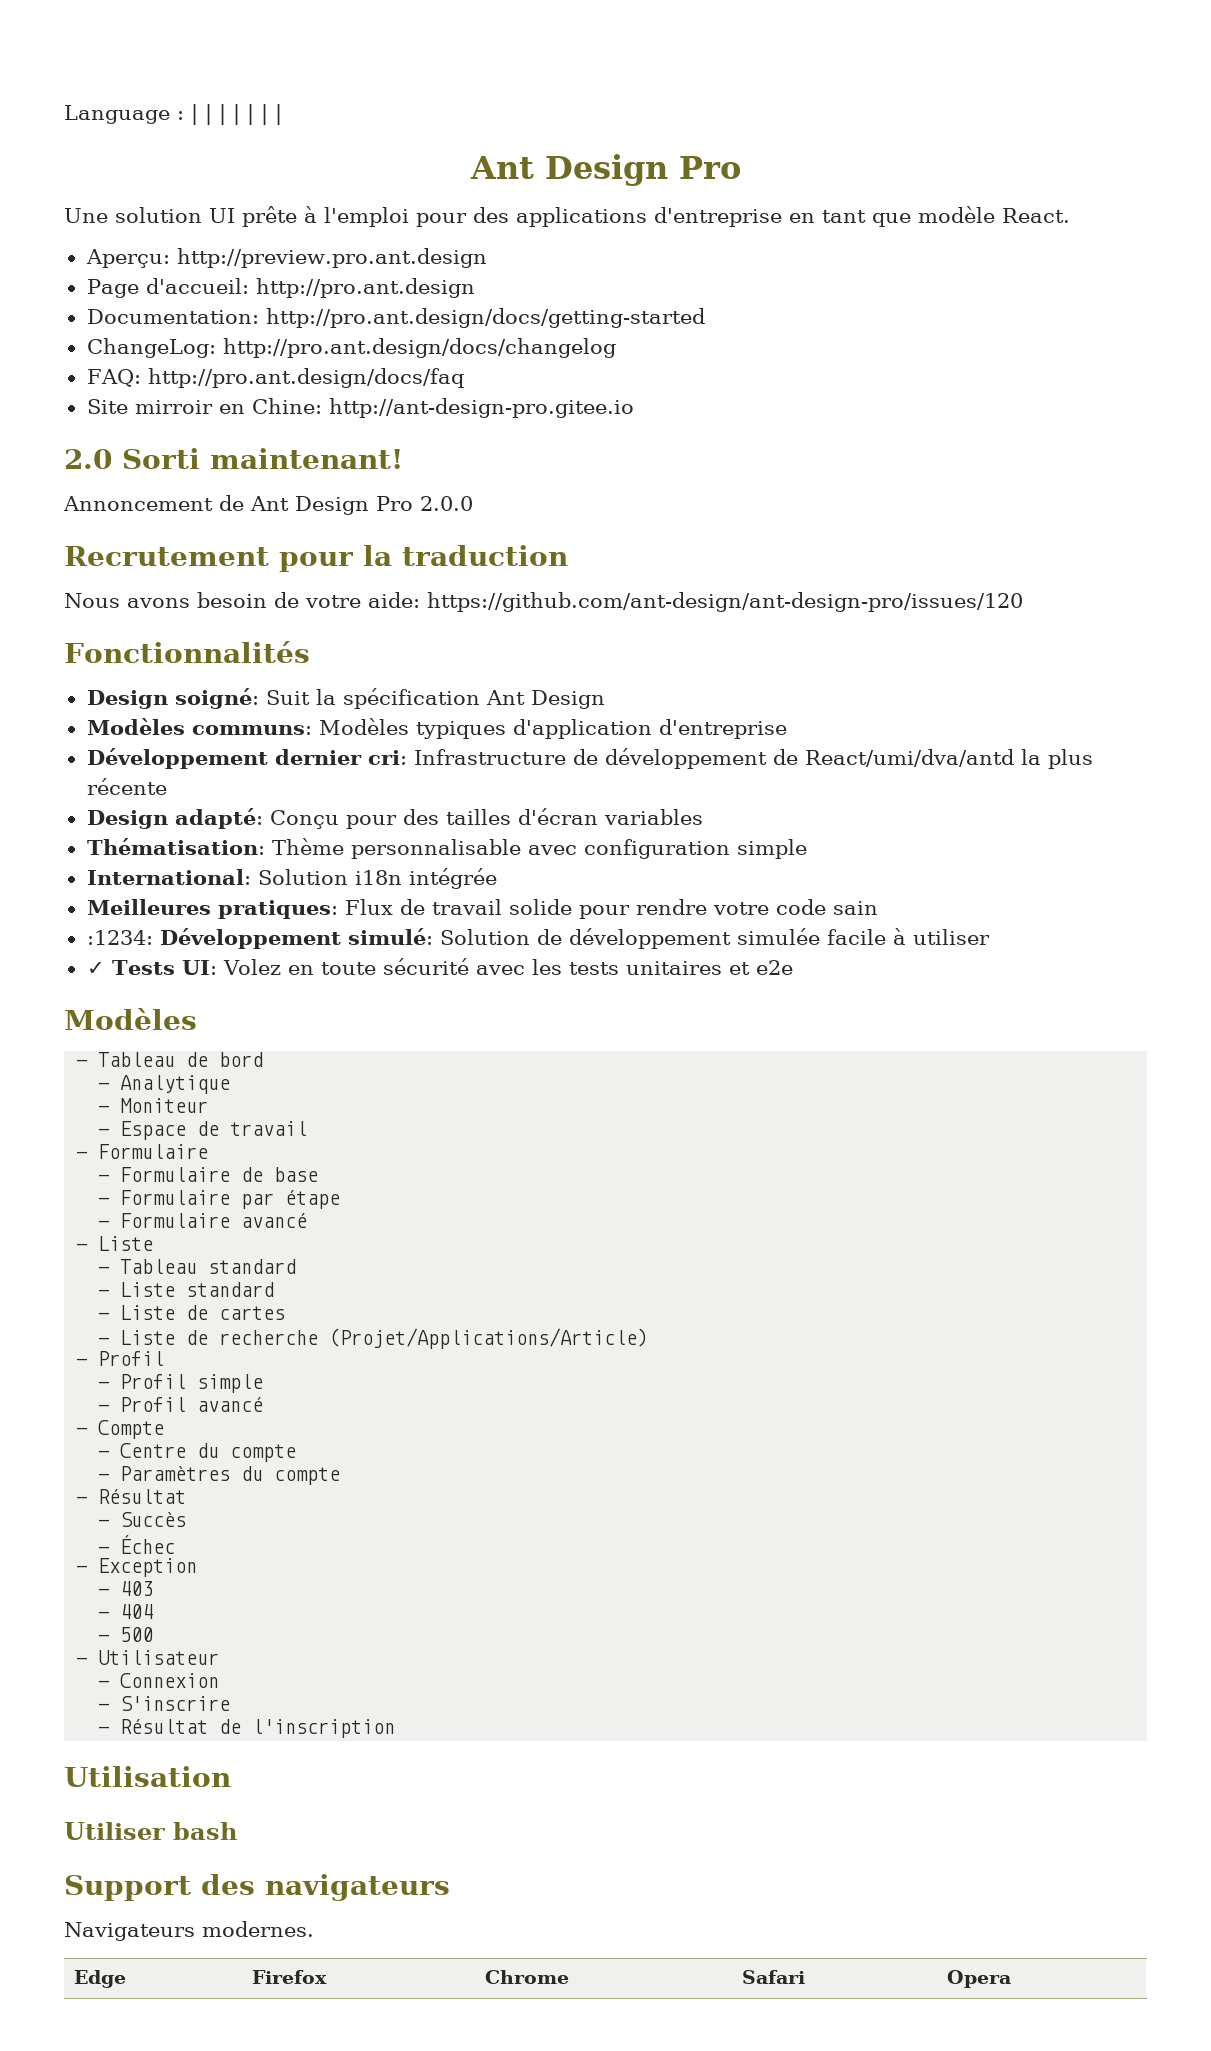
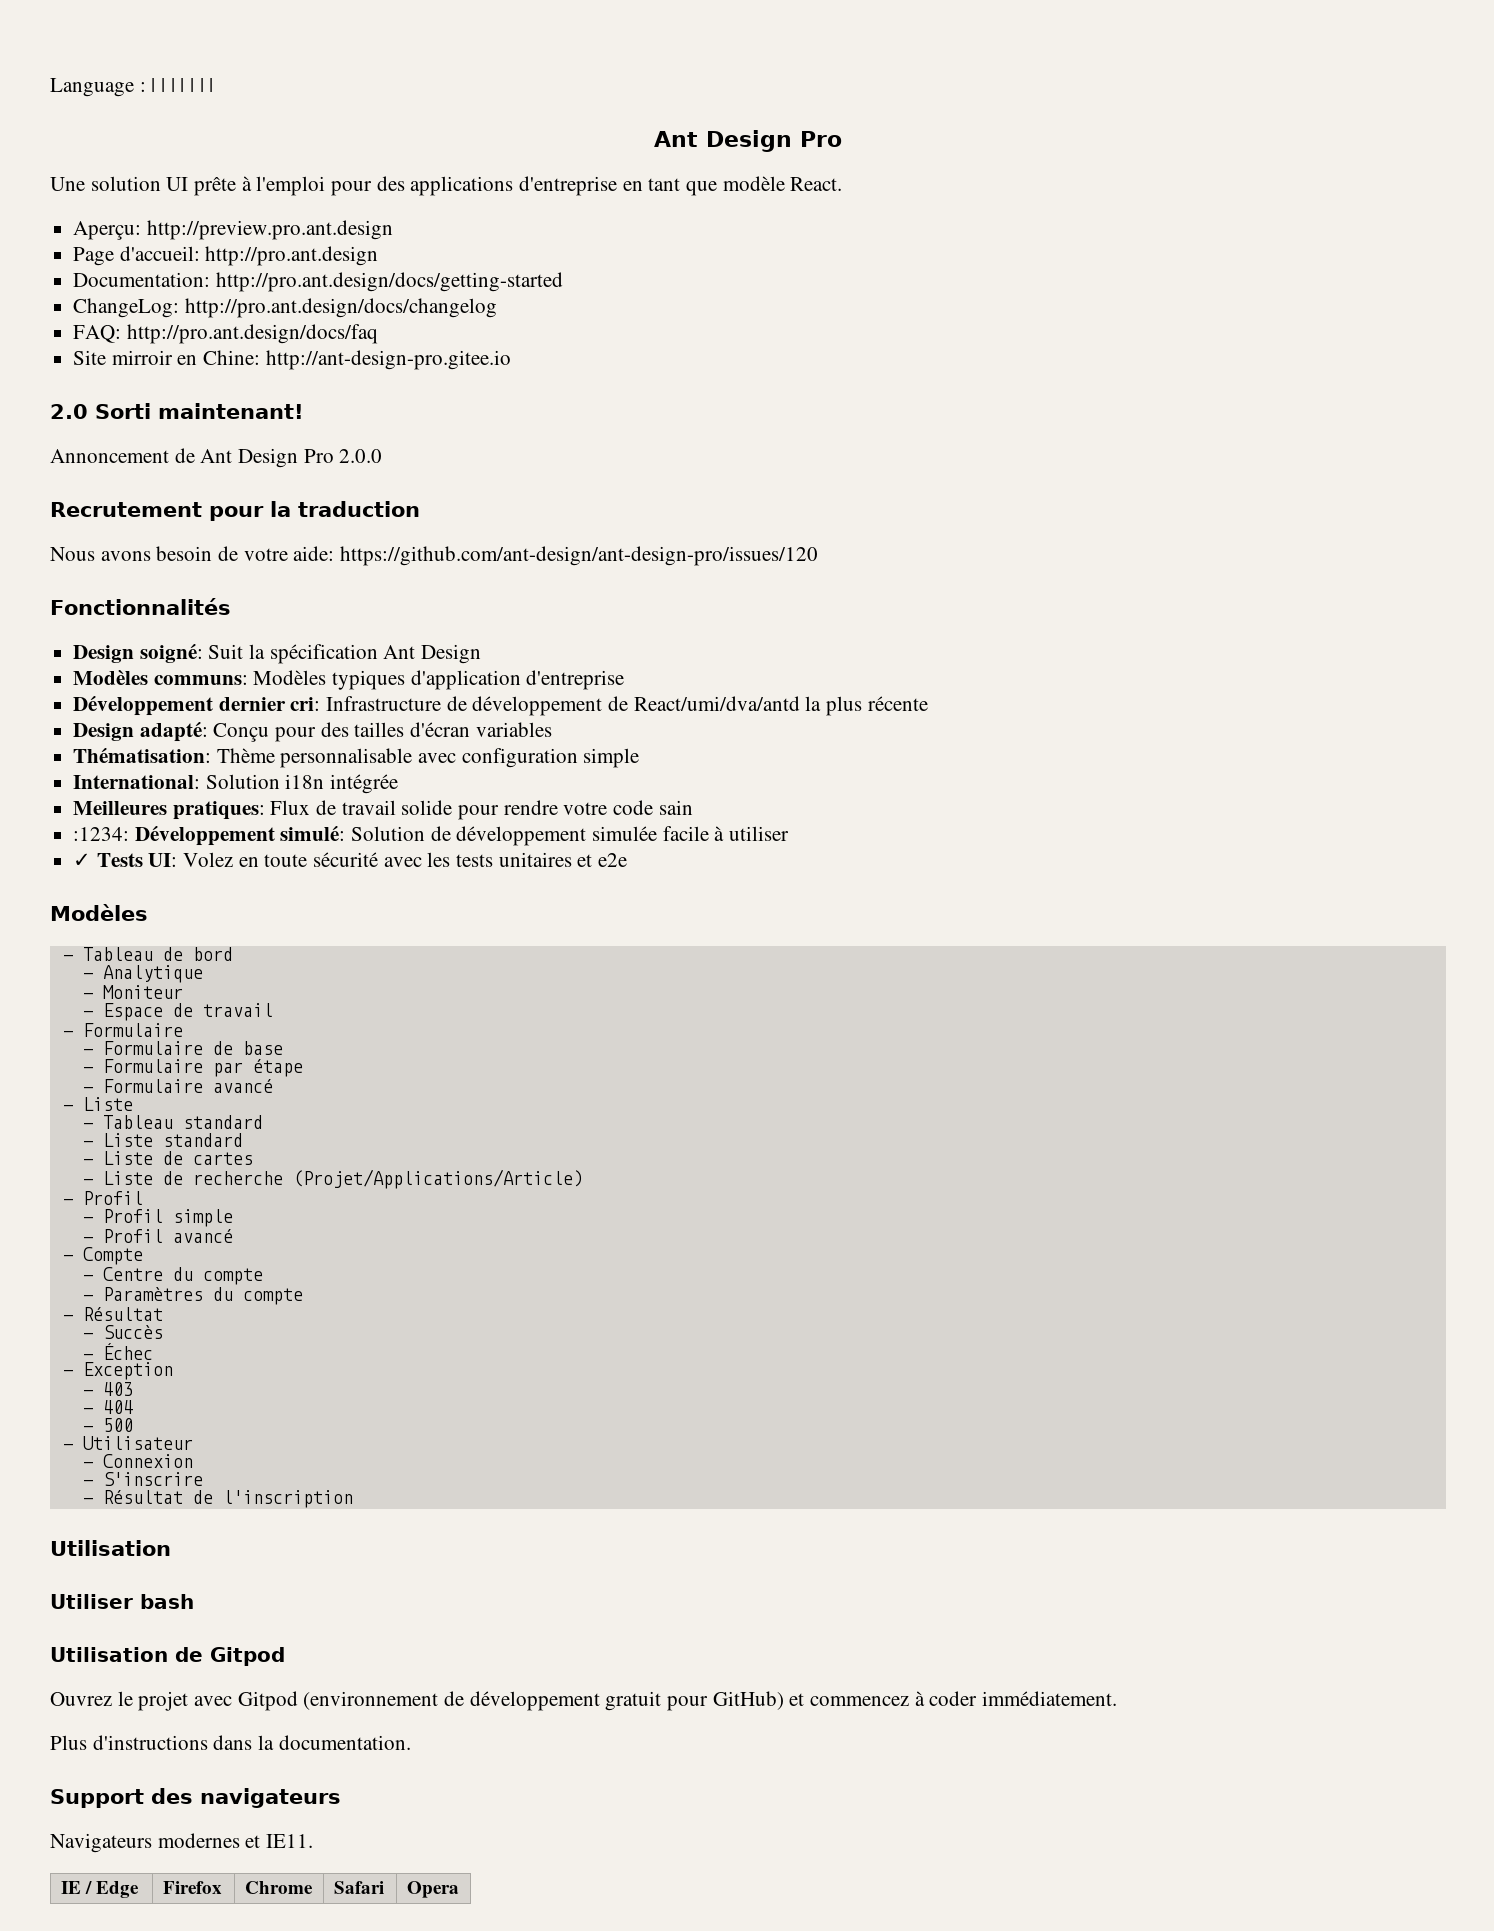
+ Utilisation de Gitpod
+ Ouvrez le projet avec Gitpod (environnement de développement gratuit pour GitHub) et commencez à coder immédiatement.
+ Plus d'instructions dans la documentation.
- Navigateurs modernes.
- Edge | Firefox | Chrome | Safari | Opera
+ Navigateurs modernes et IE11.
+ IE / Edge | Firefox | Chrome | Safari | Opera

